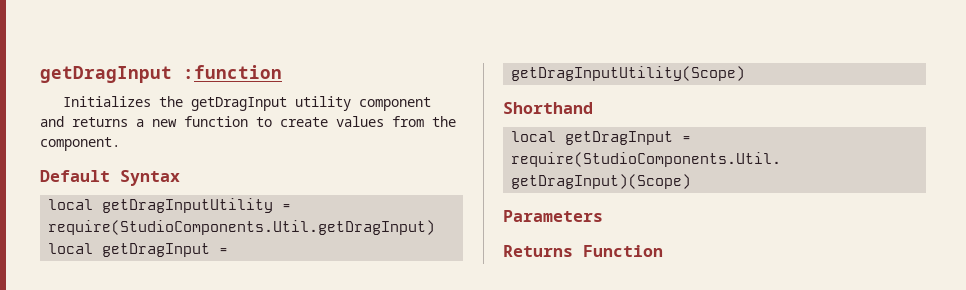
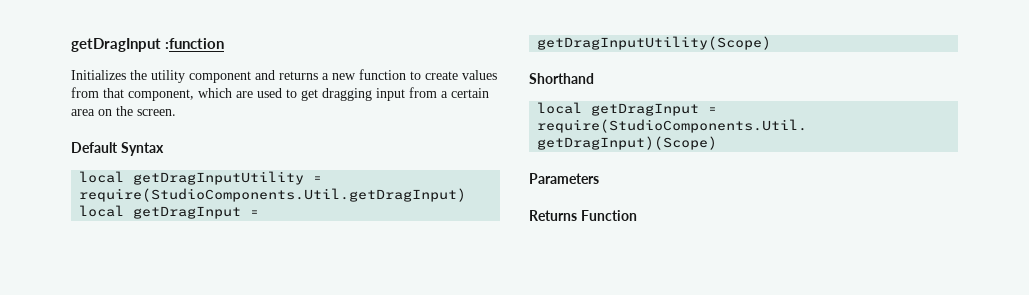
- Initializes the getDragInput utility component and returns a new function to create values from the component.
+ Initializes the utility component and returns a new function to create values from that component, which are used to get dragging input from a certain area on the screen.

